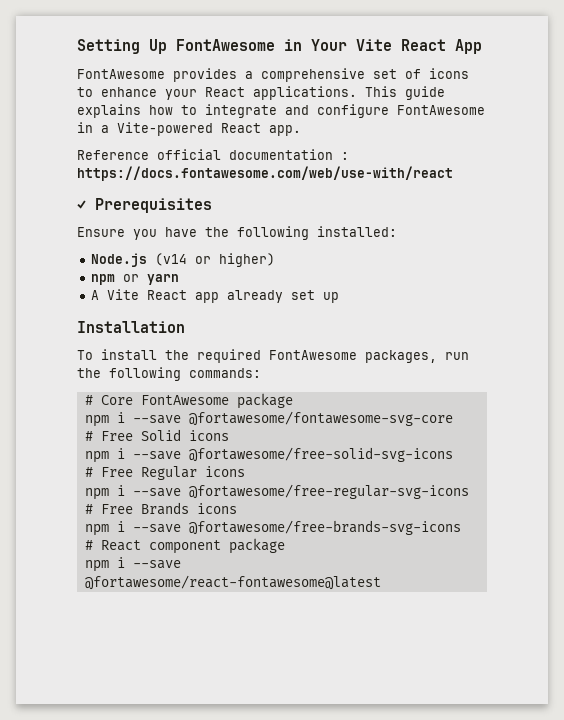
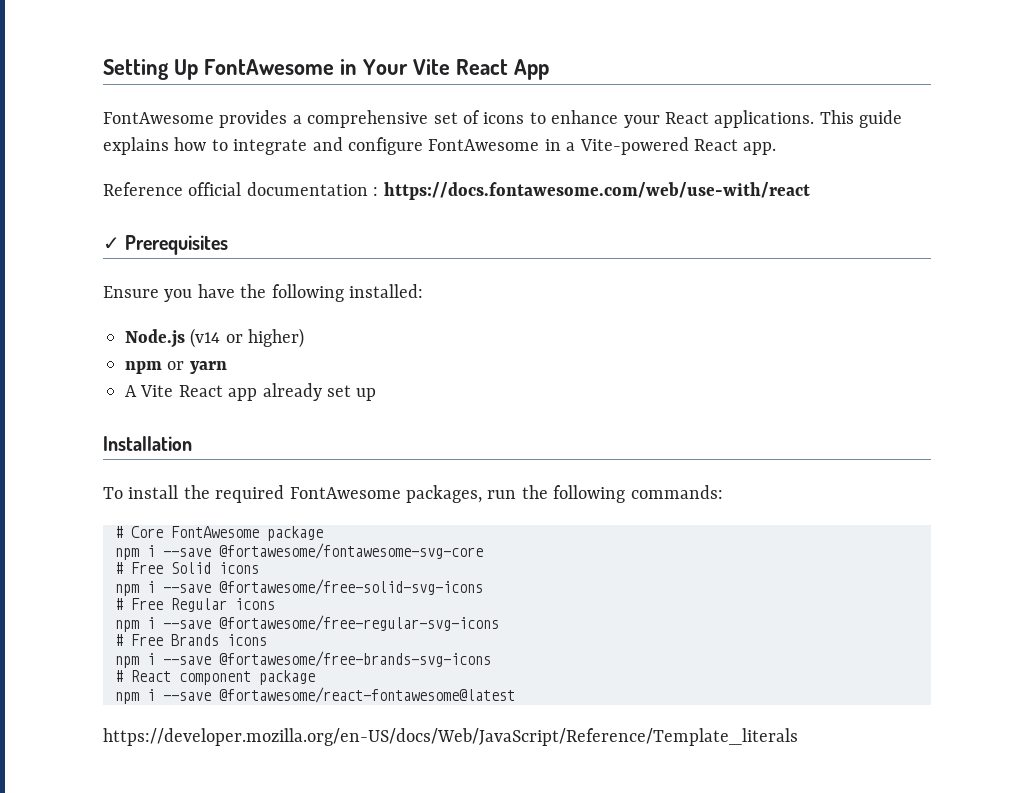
+ https://developer.mozilla.org/en-US/docs/Web/JavaScript/Reference/Template_literals

